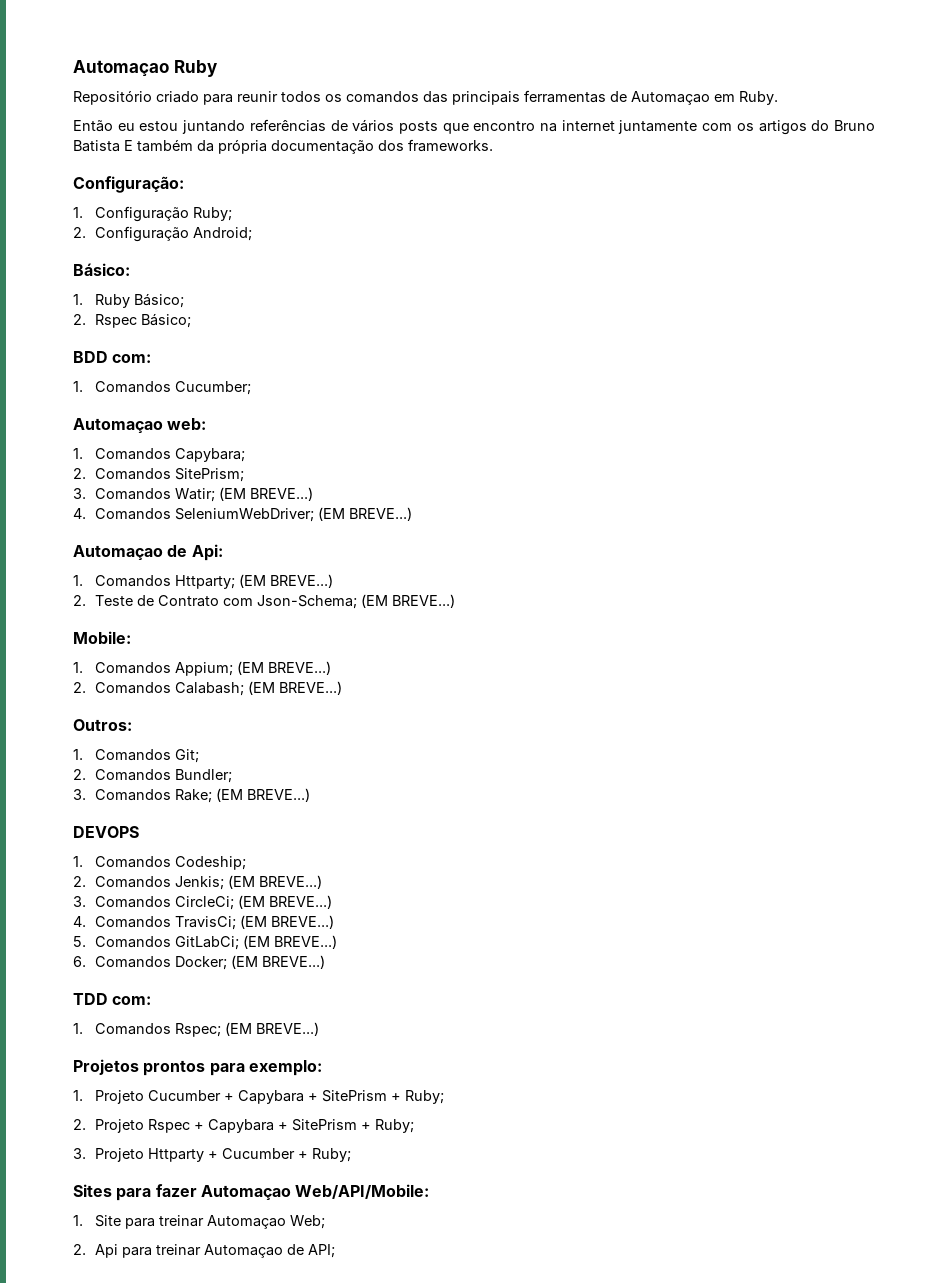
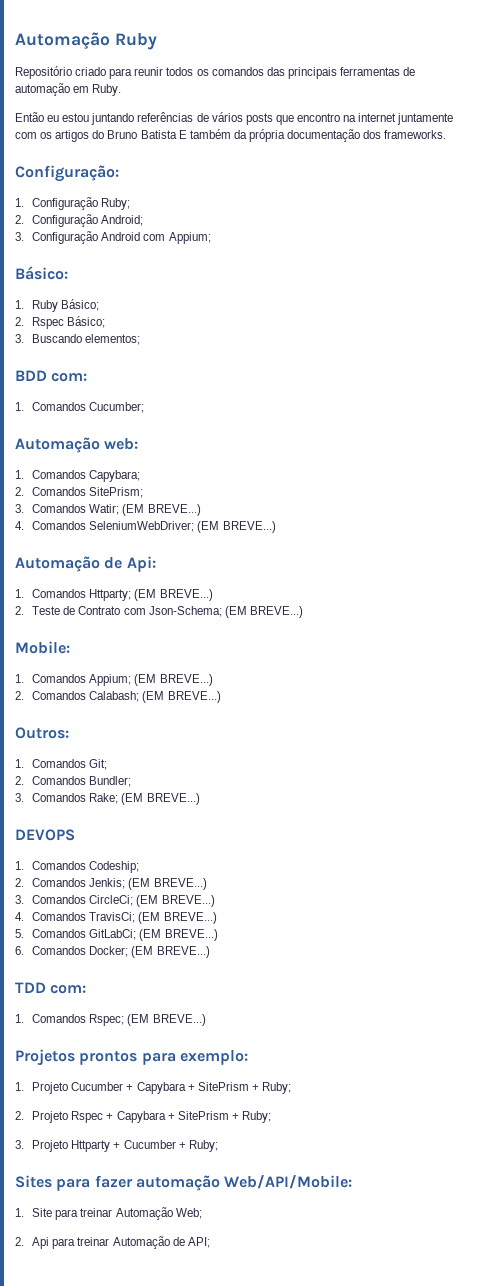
- Automaçao Ruby
+ Automação Ruby
- Repositório criado para reunir todos os comandos das principais ferramentas de Automaçao em Ruby.
+ Repositório criado para reunir todos os comandos das principais ferramentas de automação em Ruby.
+ 3. Configuração Android com Appium;
+ 3. Buscando elementos;
- Automaçao web:
+ Automação web:
- Automaçao de Api:
+ Automação de Api:
- Sites para fazer Automaçao Web/API/Mobile:
+ Sites para fazer automação Web/API/Mobile:
- 1. Site para treinar Automaçao Web;
+ 1. Site para treinar Automação Web;
- 2. Api para treinar Automaçao de API;
+ 2. Api para treinar Automação de API;

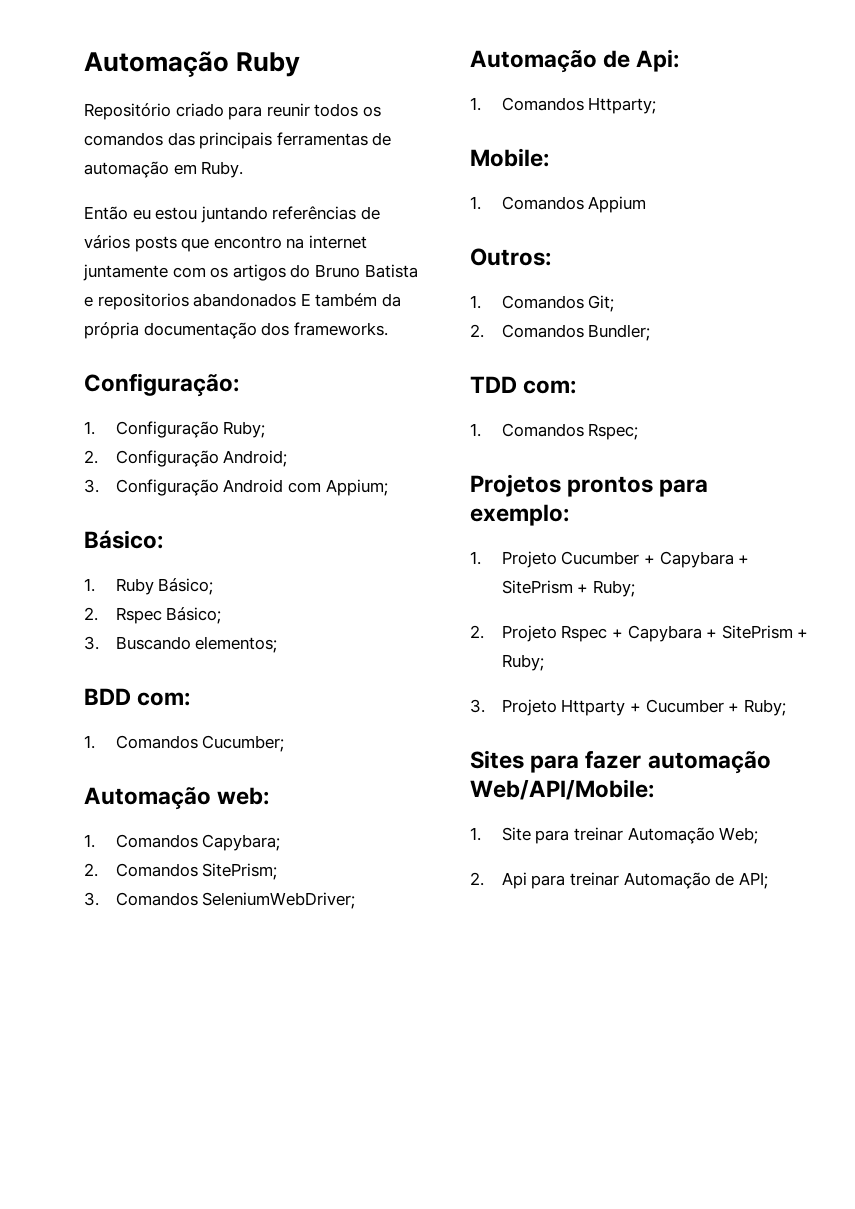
- Então eu estou juntando referências de vários posts que encontro na internet juntamente com os artigos do Bruno Batista E também da própria documentação dos frameworks.
+ Então eu estou juntando referências de vários posts que encontro na internet juntamente com os artigos do Bruno Batista e repositorios abandonados E também da própria documentação dos frameworks.
- 3. Comandos Watir; (EM BREVE...)
- 4. Comandos SeleniumWebDriver; (EM BREVE...)
+ 3. Comandos SeleniumWebDriver;
- 1. Comandos Httparty; (EM BREVE...)
- 2. Teste de Contrato com Json-Schema; (EM BREVE...)
+ 1. Comandos Httparty;
  Mobile:
- 1. Comandos Appium; (EM BREVE...)
- 2. Comandos Calabash; (EM BREVE...)
+ 1. Comandos Appium
- 3. Comandos Rake; (EM BREVE...)
- DEVOPS
- 1. Comandos Codeship;
- 2. Comandos Jenkis; (EM BREVE...)
- 3. Comandos CircleCi; (EM BREVE...)
- 4. Comandos TravisCi; (EM BREVE...)
- 5. Comandos GitLabCi; (EM BREVE...)
- 6. Comandos Docker; (EM BREVE...)
- 1. Comandos Rspec; (EM BREVE...)
+ 1. Comandos Rspec;

